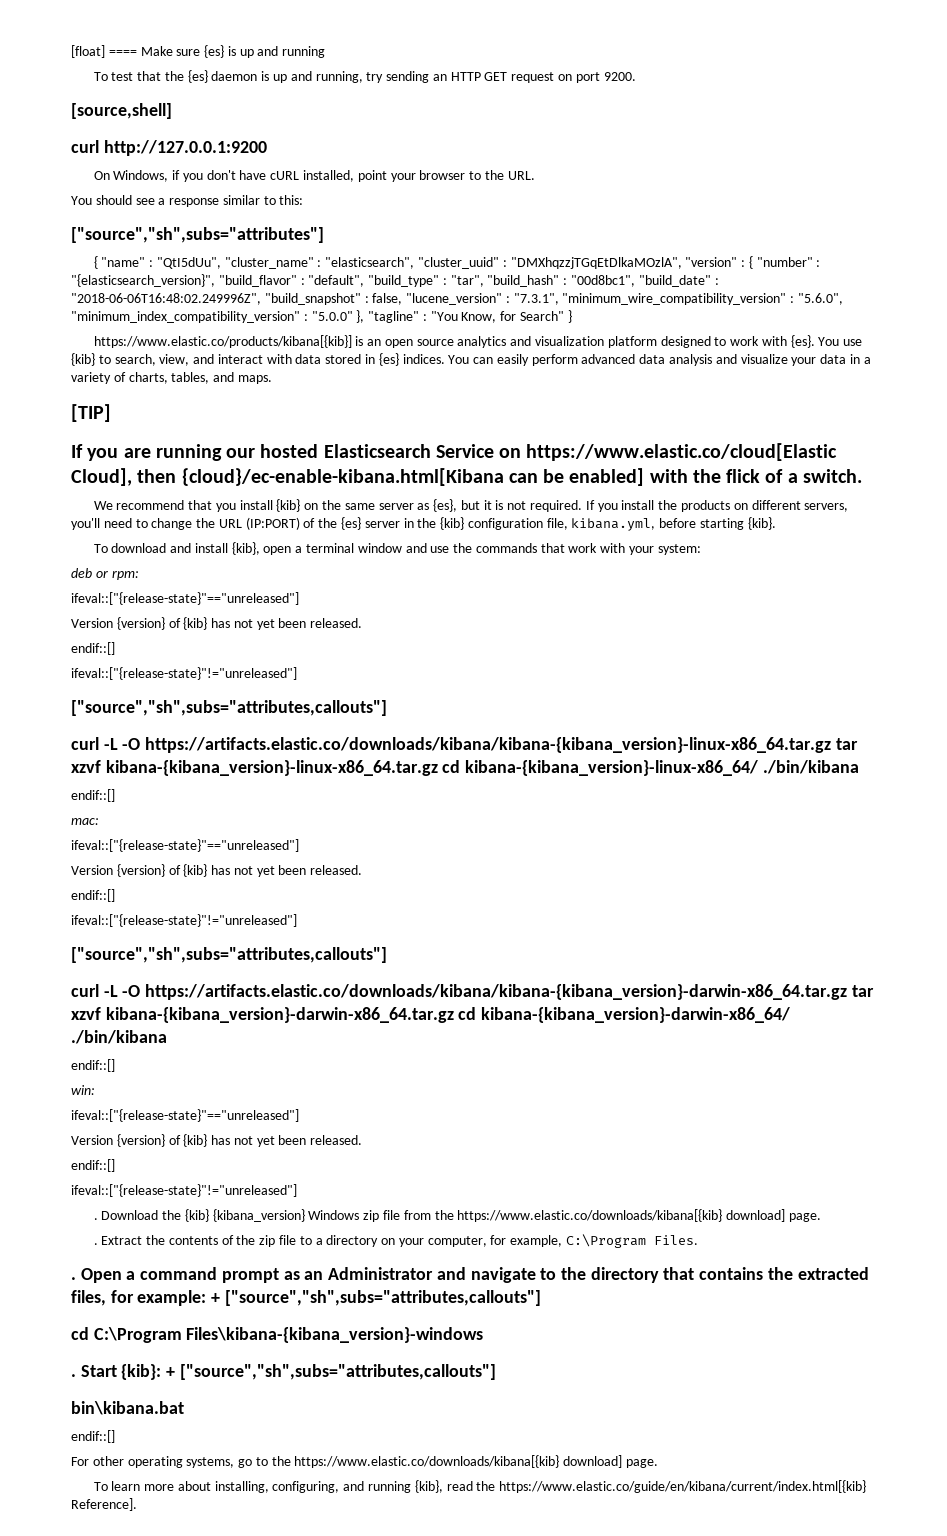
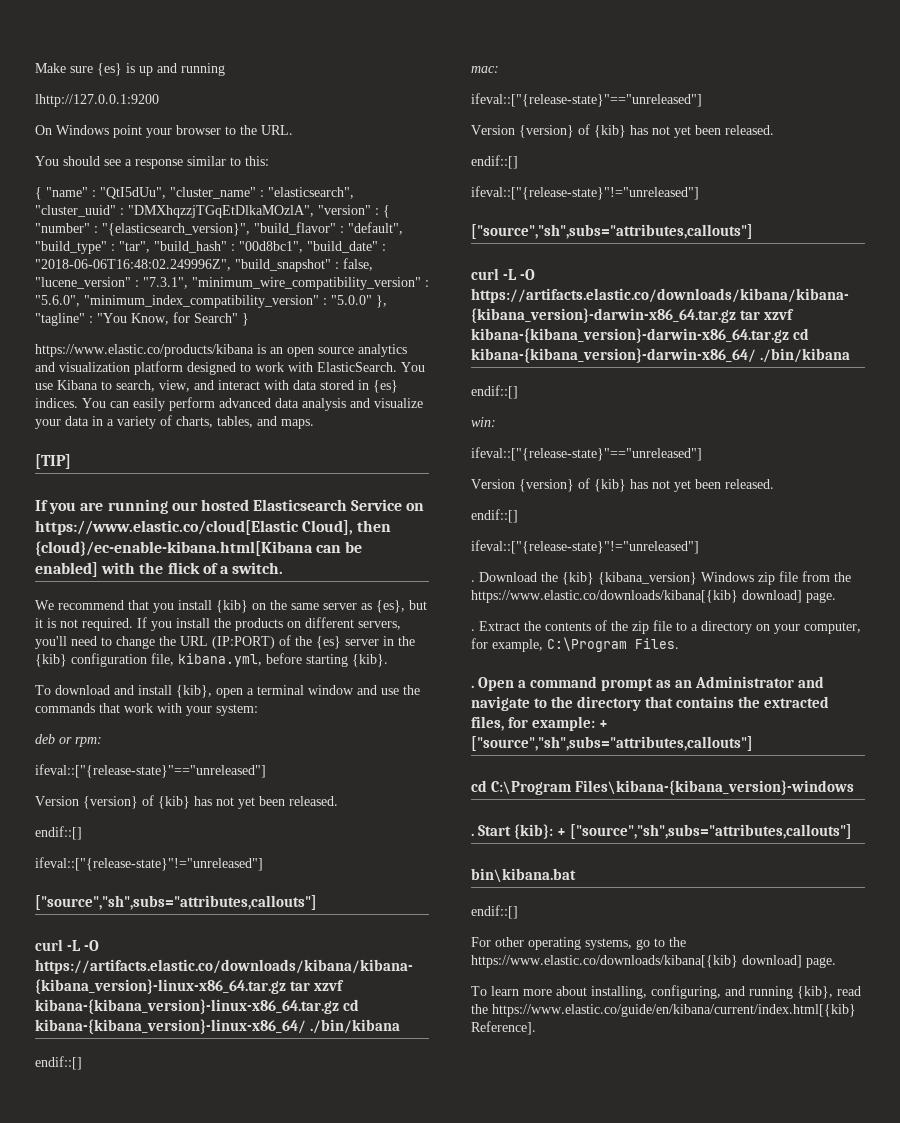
- [float] ==== Make sure {es} is up and running
+ Make sure {es} is up and running
- To test that the {es} daemon is up and running, try sending an HTTP GET request on port 9200.
- [source,shell]
- curl http://127.0.0.1:9200
- On Windows, if you don't have cURL installed, point your browser to the URL.
+ lhttp://127.0.0.1:9200
+ On Windows point your browser to the URL.
- ["source","sh",subs="attributes"]
- https://www.elastic.co/products/kibana[{kib}] is an open source analytics and visualization platform designed to work with {es}.
+ https://www.elastic.co/products/kibana is an open source analytics and visualization platform designed to work with ElasticSearch.
- You use {kib} to search, view, and interact with data stored in {es} indices.
+ You use Kibana to search, view, and interact with data stored in {es} indices.

